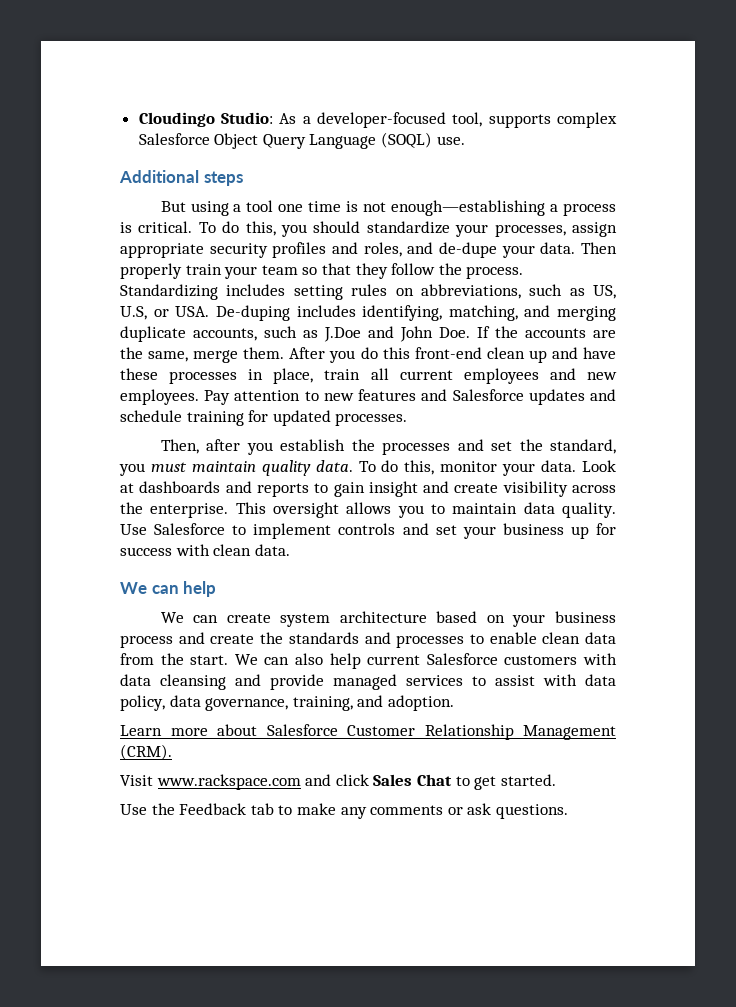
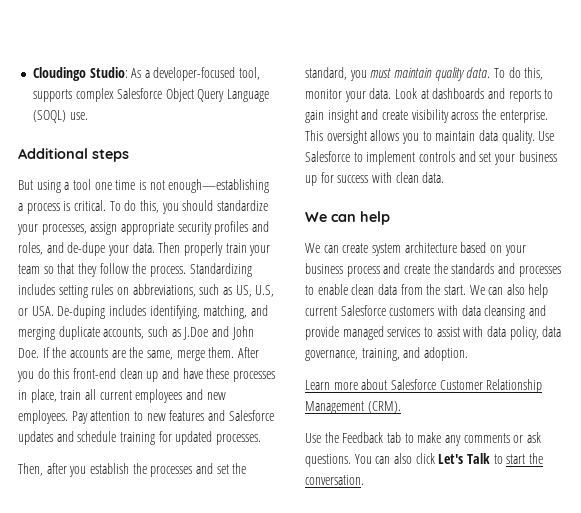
- Visit www.rackspace.com and click Sales Chat to get started.
+ You can also click Let's Talk to start the conversation.

